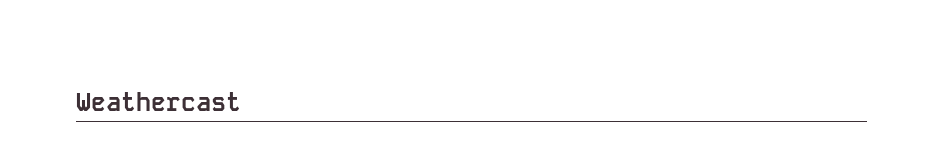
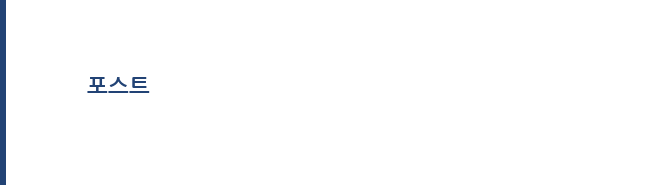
- Weathercast
+ 포스트

